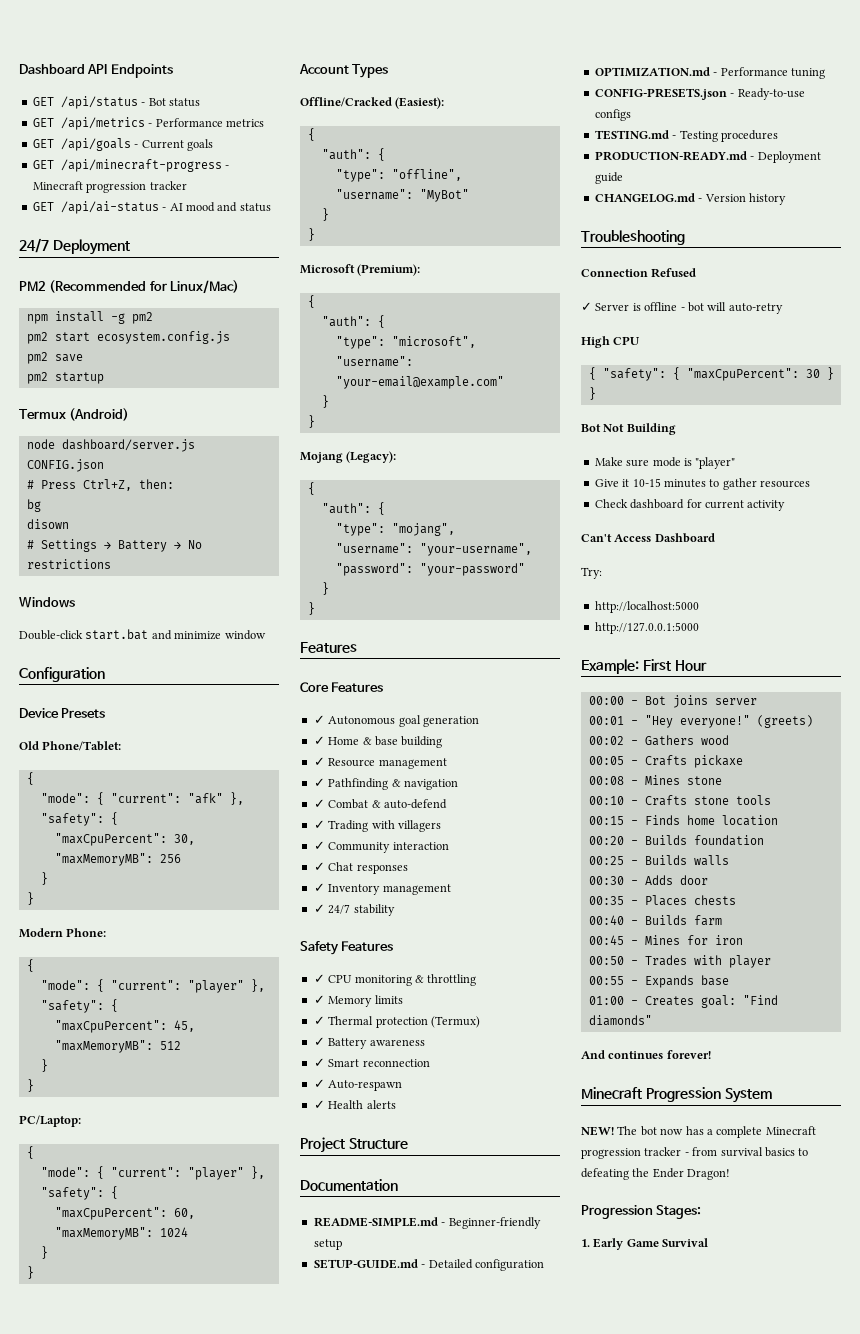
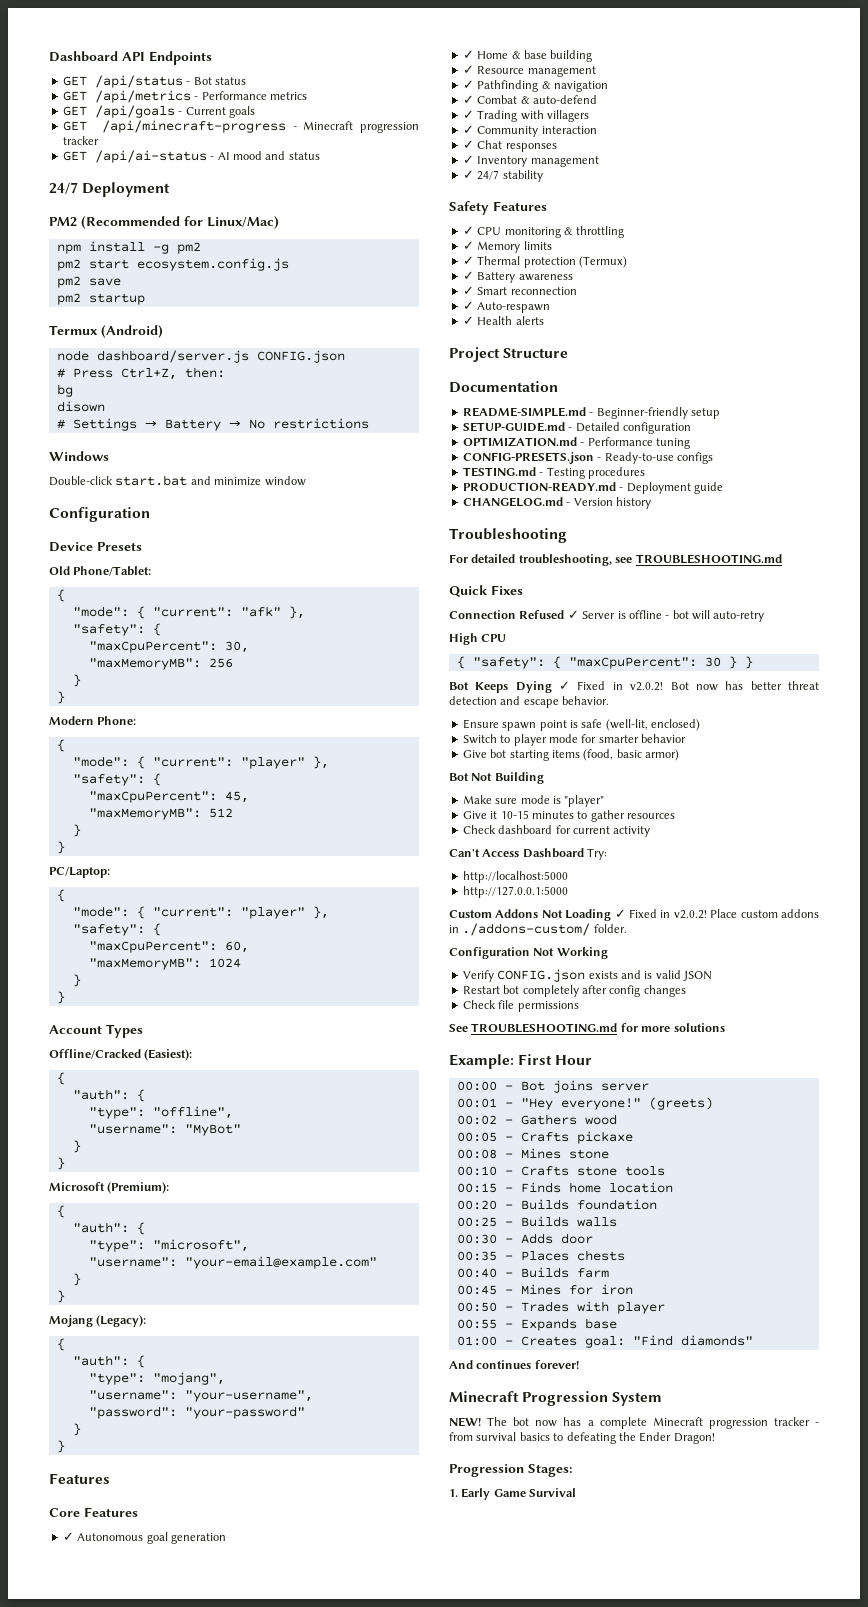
+ For detailed troubleshooting, see TROUBLESHOOTING.md
+ Quick Fixes
- Connection Refused
- ✓ Server is offline - bot will auto-retry
+ Connection Refused ✓ Server is offline - bot will auto-retry
+ Bot Keeps Dying ✓ Fixed in v2.0.2! Bot now has better threat detection and escape behavior.
+ Ensure spawn point is safe (well-lit, enclosed)
+ Switch to player mode for smarter behavior
+ Give bot starting items (food, basic armor)
- Can't Access Dashboard
- Try:
+ Can't Access Dashboard Try:
+ Custom Addons Not Loading ✓ Fixed in v2.0.2! Place custom addons in ./addons-custom/ folder.
+ Configuration Not Working
+ Verify CONFIG.json exists and is valid JSON
+ Restart bot completely after config changes
+ Check file permissions
+ See TROUBLESHOOTING.md for more solutions

